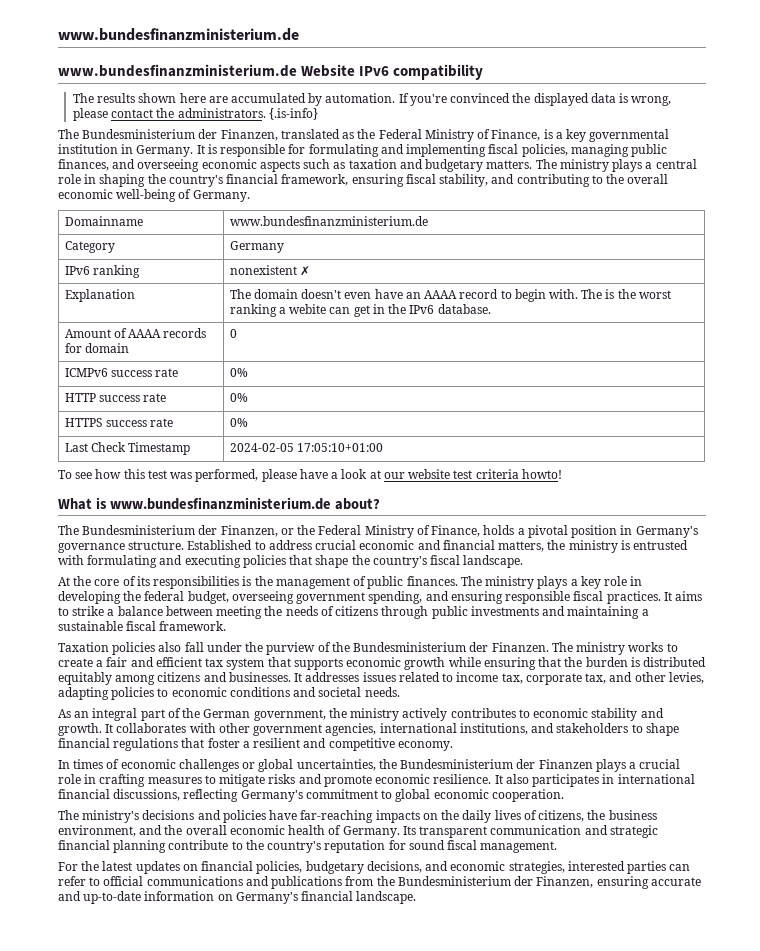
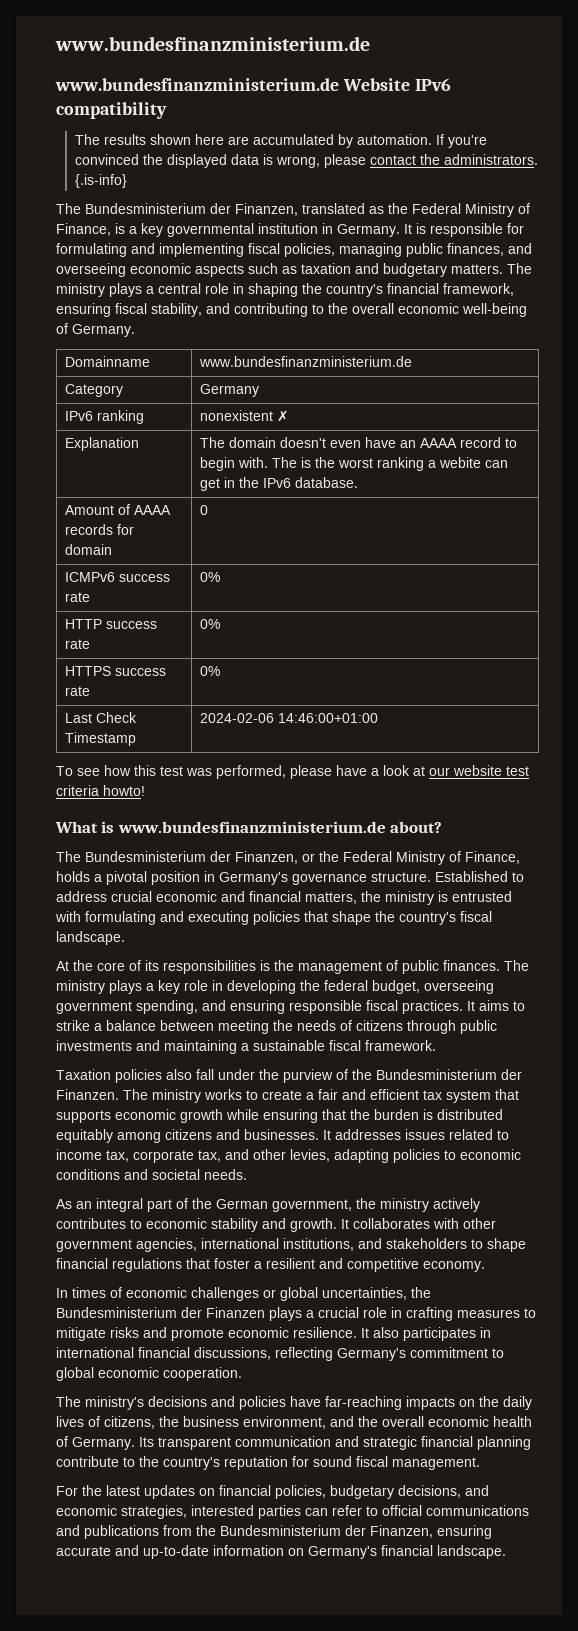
- Last Check Timestamp | 2024-02-05 17:05:10+01:00
+ Last Check Timestamp | 2024-02-06 14:46:00+01:00

